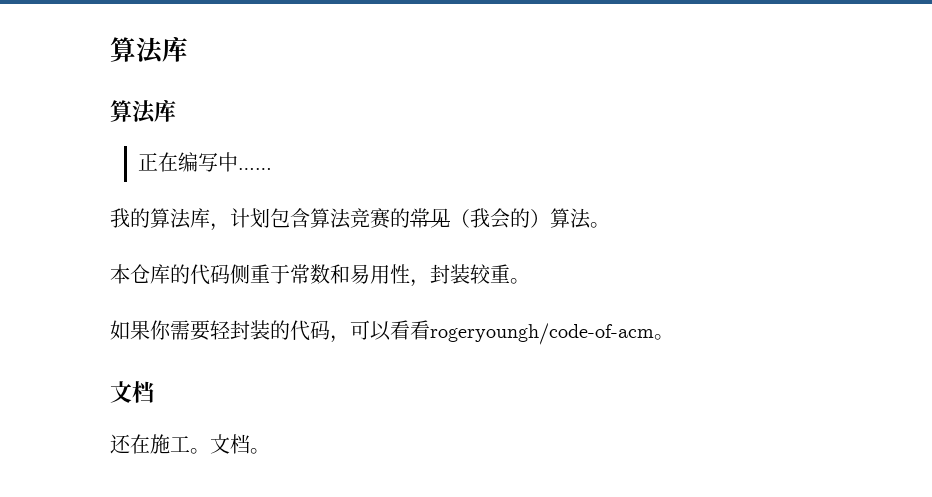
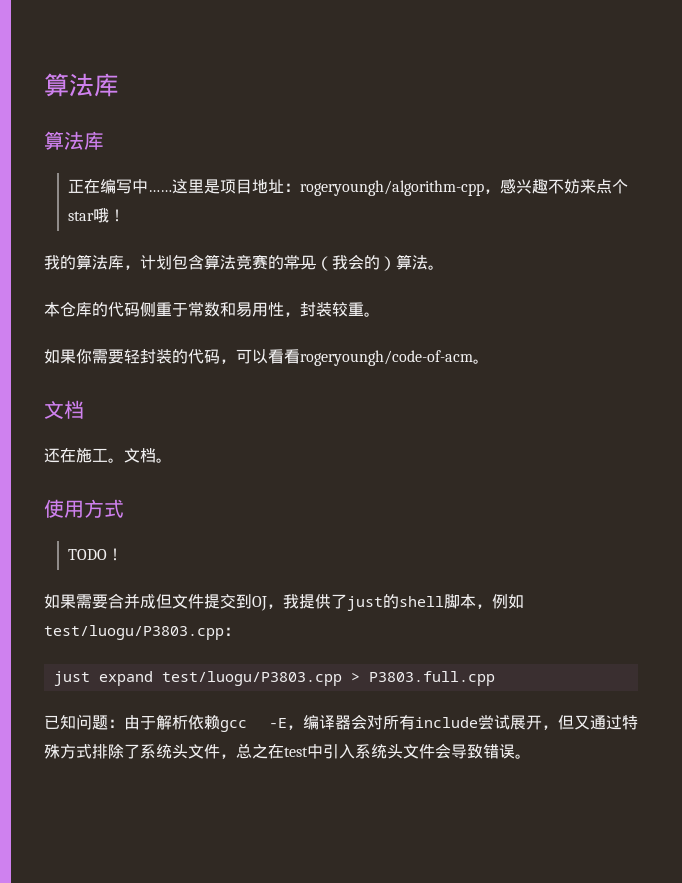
+ 这里是项目地址：rogeryoungh/algorithm-cpp，感兴趣不妨来点个star哦！
+ 使用方式
+ TODO！
+ 如果需要合并成但文件提交到OJ，我提供了just的shell脚本，例如test/luogu/P3803.cpp：
+ just expand test/luogu/P3803.cpp > P3803.full.cpp
+ 已知问题：由于解析依赖gcc -E，编译器会对所有include尝试展开，但又通过特殊方式排除了系统头文件，总之在test中引入系统头文件会导致错误。

